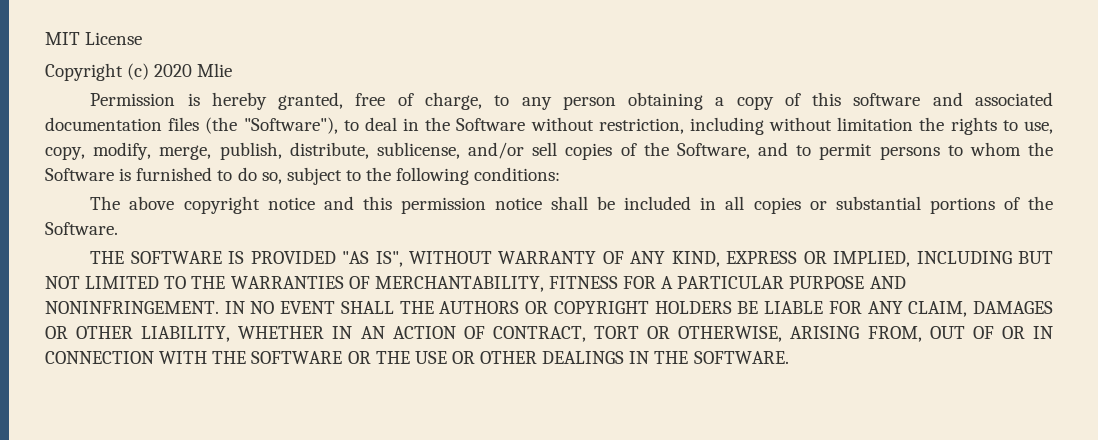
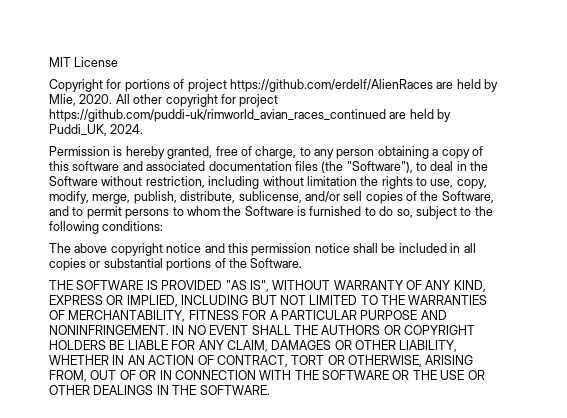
- Copyright (c) 2020 Mlie
+ Copyright for portions of project https://github.com/erdelf/AlienRaces are held by Mlie, 2020. All other copyright for project https://github.com/puddi-uk/rimworld_avian_races_continued are held by Puddi_UK, 2024.

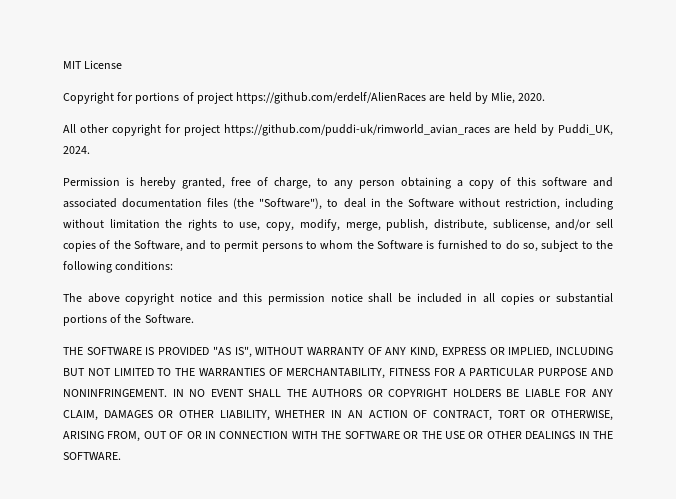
- Copyright for portions of project https://github.com/erdelf/AlienRaces are held by Mlie, 2020. All other copyright for project https://github.com/puddi-uk/rimworld_avian_races_continued are held by Puddi_UK, 2024.
+ Copyright for portions of project https://github.com/erdelf/AlienRaces are held by Mlie, 2020.
+ All other copyright for project https://github.com/puddi-uk/rimworld_avian_races are held by Puddi_UK, 2024.

